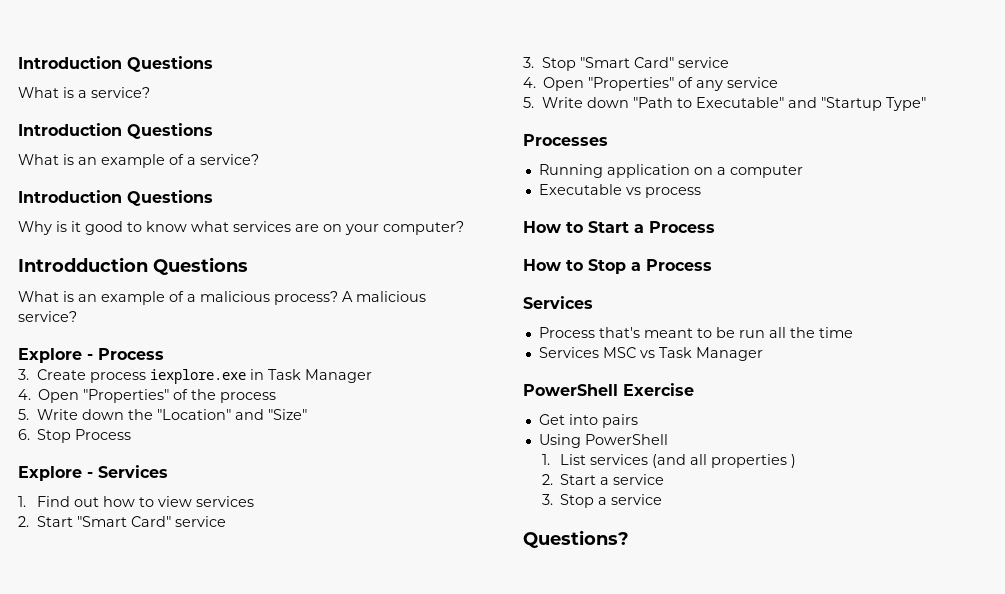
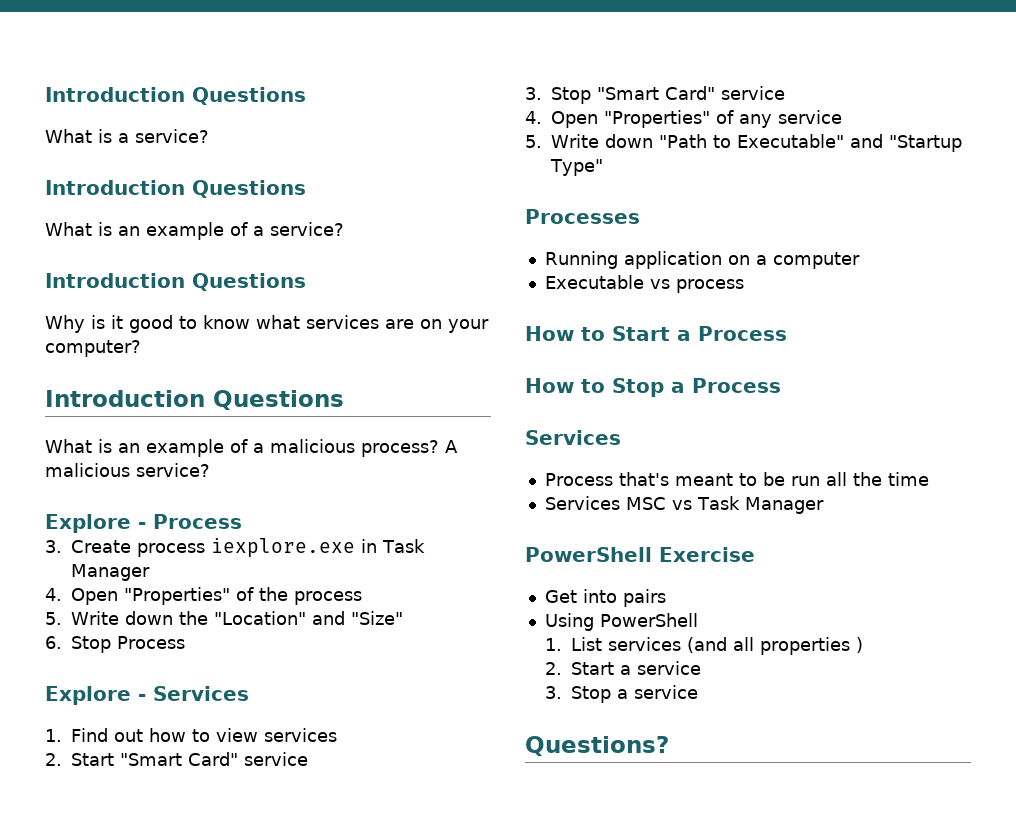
  Why is it good to know what services are on your computer?
- Introdduction Questions
+ Introduction Questions

